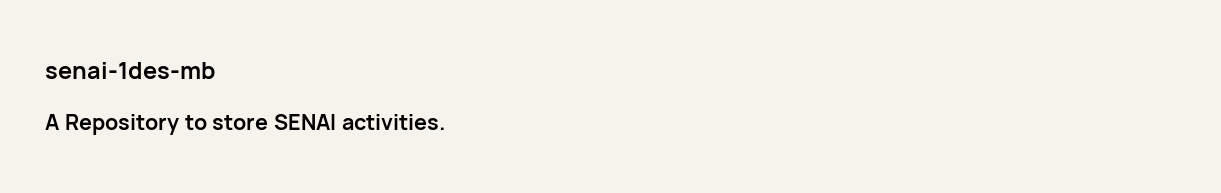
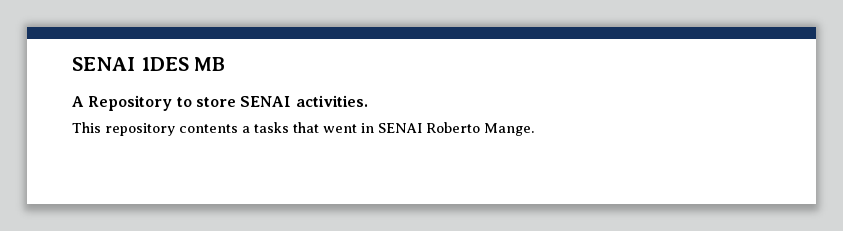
- senai-1des-mb
+ SENAI 1DES MB
+ This repository contents a tasks that went in SENAI Roberto Mange.

